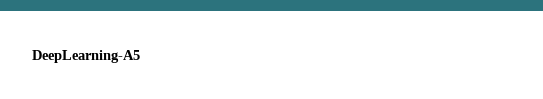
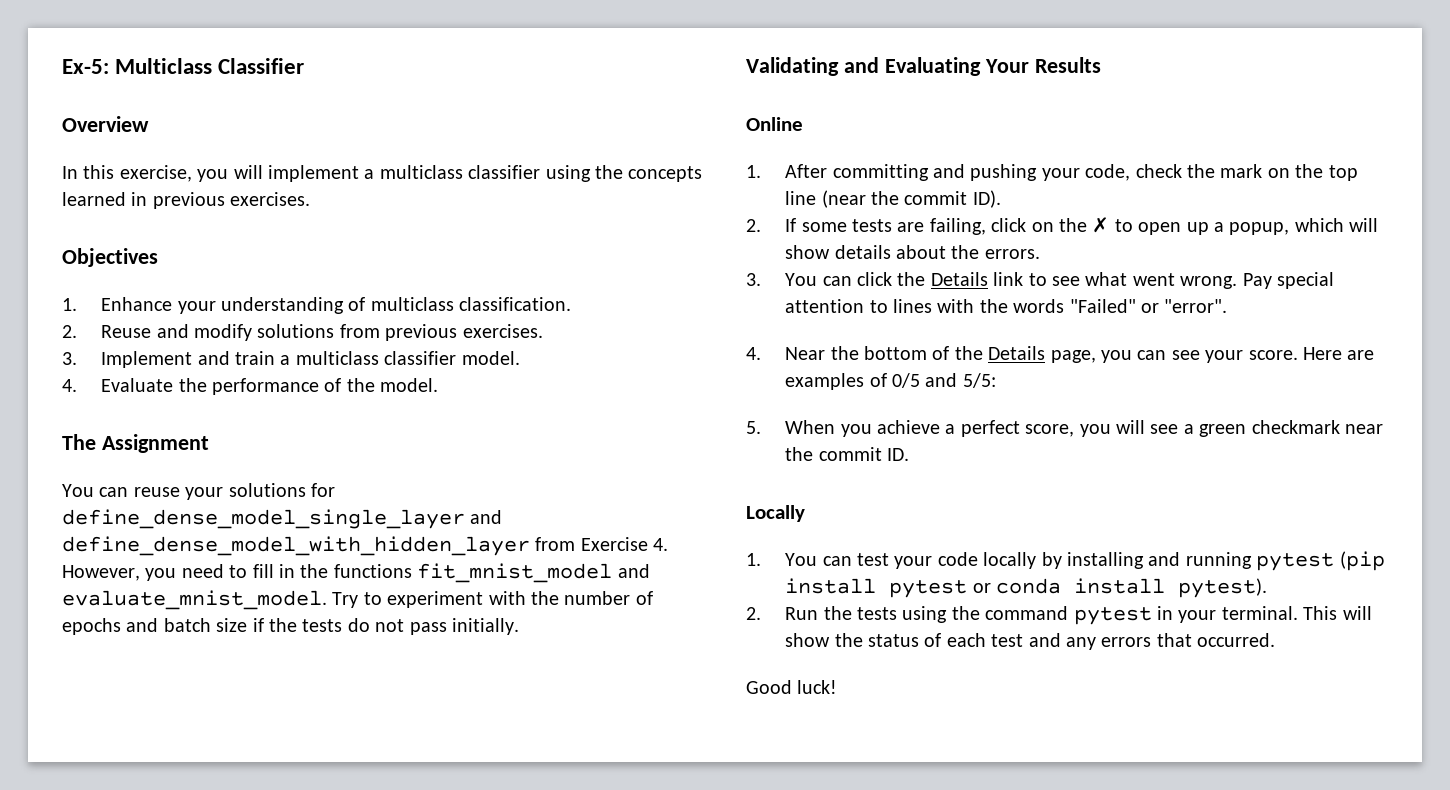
- DeepLearning-A5
+ Ex-5: Multiclass Classifier
+ Overview
+ In this exercise, you will implement a multiclass classifier using the concepts learned in previous exercises.
+ Objectives
+ 1. Enhance your understanding of multiclass classification.
+ 2. Reuse and modify solutions from previous exercises.
+ 3. Implement and train a multiclass classifier model.
+ 4. Evaluate the performance of the model.
+ The Assignment
+ You can reuse your solutions for define_dense_model_single_layer and define_dense_model_with_hidden_layer from Exercise 4. However, you need to fill in the functions fit_mnist_model and evaluate_mnist_model. Try to experiment with the number of epochs and batch size if the tests do not pass initially.
+ Validating and Evaluating Your Results
+ Online
+ 1. After committing and pushing your code, check the mark on the top line (near the commit ID).
+ 2. If some tests are failing, click on the ✗ to open up a popup, which will show details about the errors.
+ 3. You can click the Details link to see what went wrong. Pay special attention to lines with the words "Failed" or "error".
+ 4. Near the bottom of the Details page, you can see your score. Here are examples of 0/5 and 5/5:
+ 5. When you achieve a perfect score, you will see a green checkmark near the commit ID.
+ Locally
+ 1. You can test your code locally by installing and running pytest (pip install pytest or conda install pytest).
+ 2. Run the tests using the command pytest in your terminal. This will show the status of each test and any errors that occurred.
+ Good luck!

